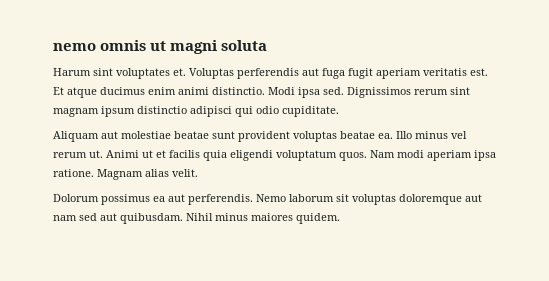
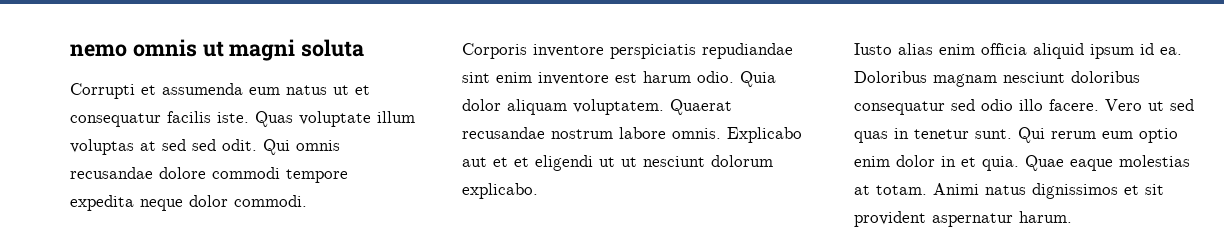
- Harum sint voluptates et. Voluptas perferendis aut fuga fugit aperiam veritatis est. Et atque ducimus enim animi distinctio. Modi ipsa sed. Dignissimos rerum sint magnam ipsum distinctio adipisci qui odio cupiditate.
- Aliquam aut molestiae beatae sunt provident voluptas beatae ea. Illo minus vel rerum ut. Animi ut et facilis quia eligendi voluptatum quos. Nam modi aperiam ipsa ratione. Magnam alias velit.
- Dolorum possimus ea aut perferendis. Nemo laborum sit voluptas doloremque aut nam sed aut quibusdam. Nihil minus maiores quidem.
+ Corrupti et assumenda eum natus ut et consequatur facilis iste. Quas voluptate illum voluptas at sed sed odit. Qui omnis recusandae dolore commodi tempore expedita neque dolor commodi.
+ Corporis inventore perspiciatis repudiandae sint enim inventore est harum odio. Quia dolor aliquam voluptatem. Quaerat recusandae nostrum labore omnis. Explicabo aut et et eligendi ut ut nesciunt dolorum explicabo.
+ Iusto alias enim officia aliquid ipsum id ea. Doloribus magnam nesciunt doloribus consequatur sed odio illo facere. Vero ut sed quas in tenetur sunt. Qui rerum eum optio enim dolor in et quia. Quae eaque molestias at totam. Animi natus dignissimos et sit provident aspernatur harum.

